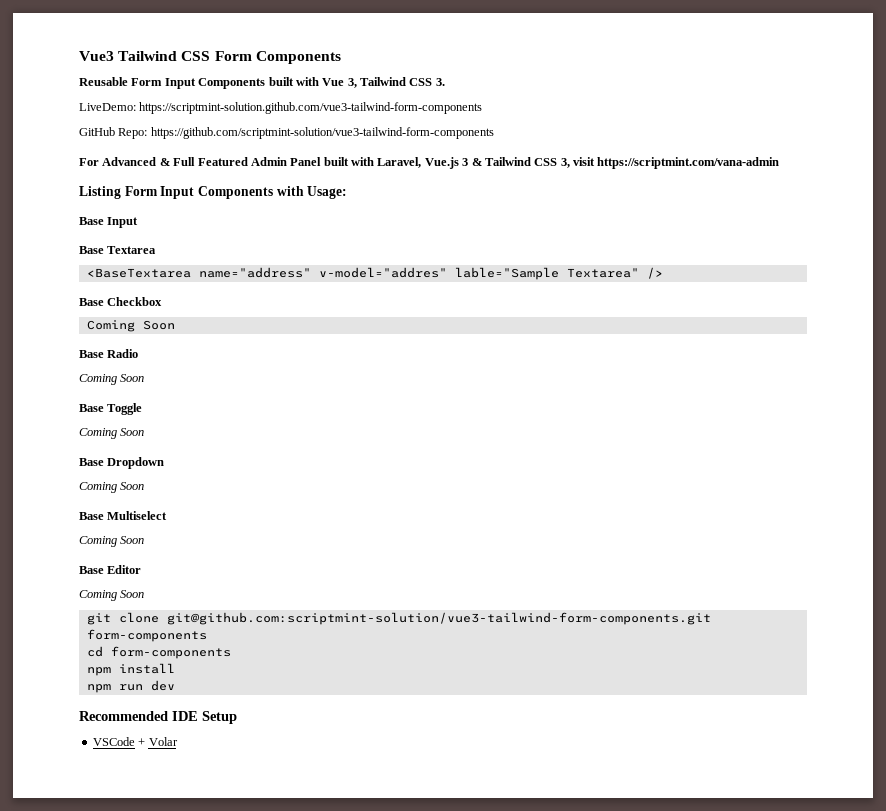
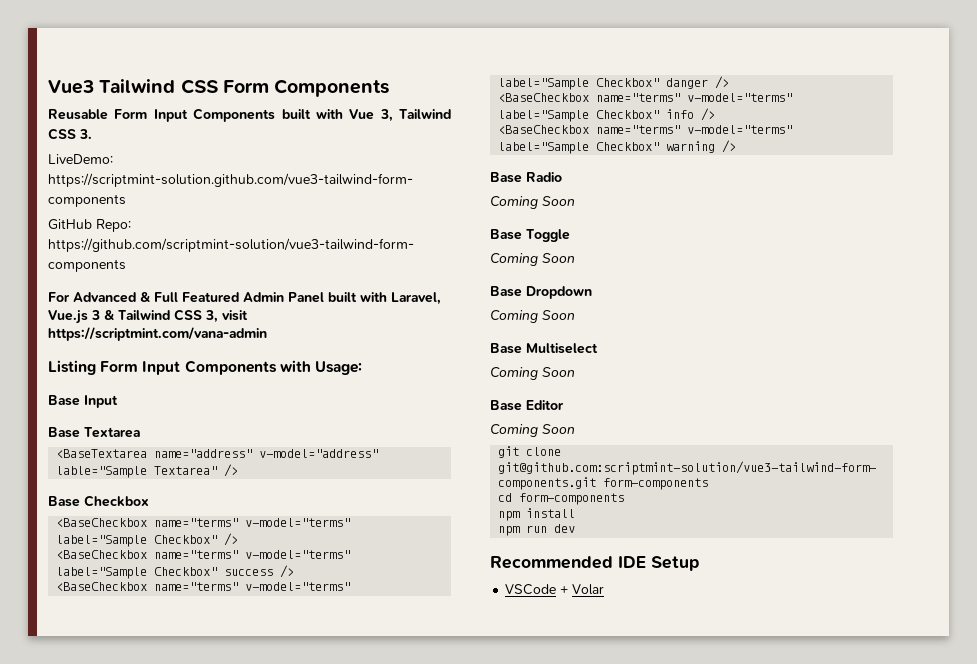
- <BaseTextarea name="address" v-model="addres" lable="Sample Textarea" />
+ <BaseTextarea name="address" v-model="address" lable="Sample Textarea" />
  Base Checkbox
- Coming Soon
+ <BaseCheckbox name="terms" v-model="terms" label="Sample Checkbox" />
+ <BaseCheckbox name="terms" v-model="terms" label="Sample Checkbox" success />
+ <BaseCheckbox name="terms" v-model="terms" label="Sample Checkbox" danger />
+ <BaseCheckbox name="terms" v-model="terms" label="Sample Checkbox" info />
+ <BaseCheckbox name="terms" v-model="terms" label="Sample Checkbox" warning />

